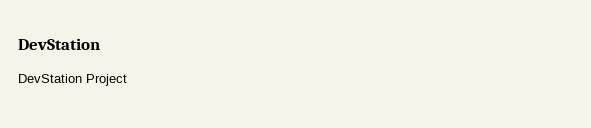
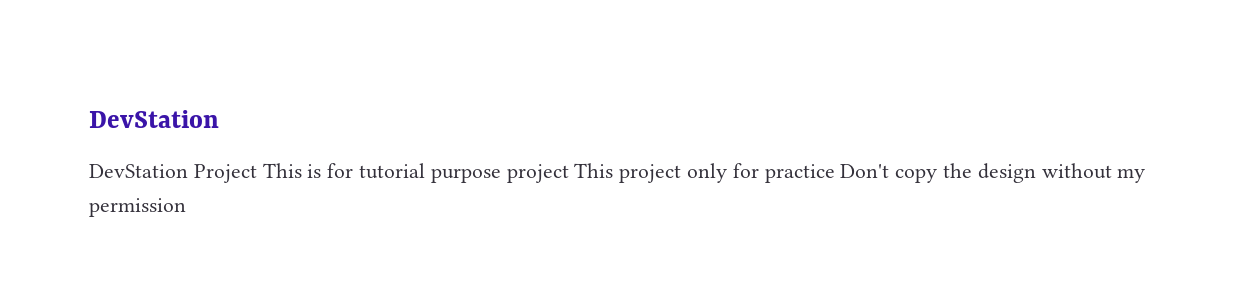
- DevStation Project
+ DevStation Project This is for tutorial purpose project This project only for practice Don't copy the design without my permission

